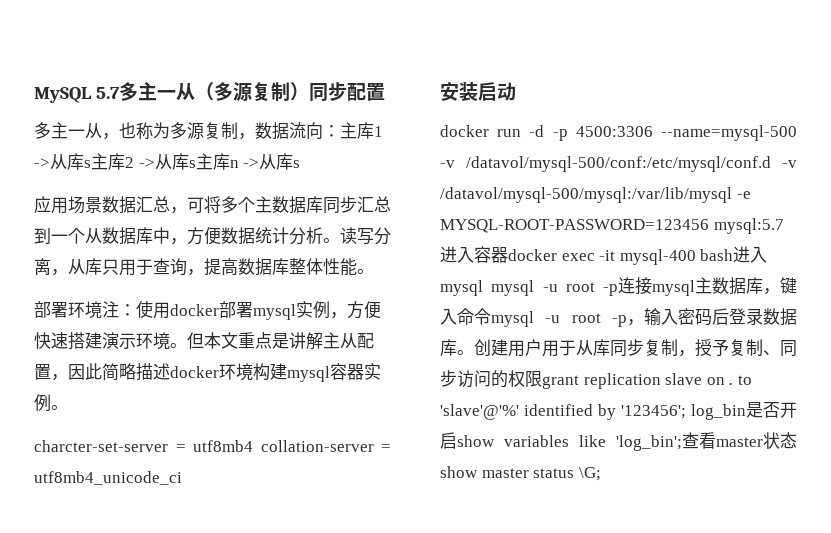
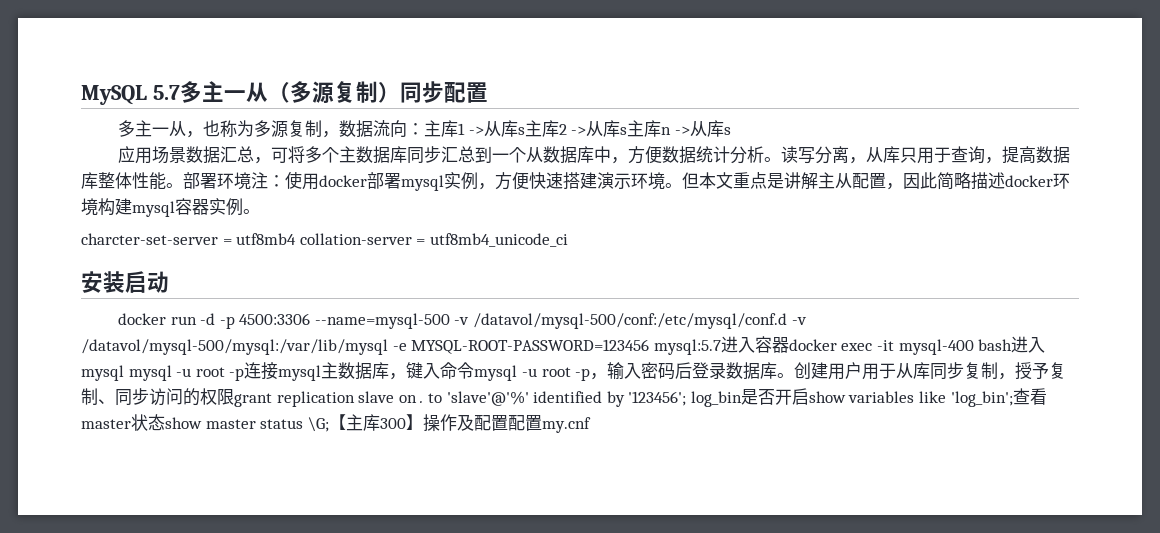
- 读写分离，从库只用于查询，提高数据库整体性能。
- 部署环境注：使用docker部署mysql实例，方便快速搭建演示环境。
+ 读写分离，从库只用于查询，提高数据库整体性能。部署环境注：使用docker部署mysql实例，方便快速搭建演示环境。
- 创建用户用于从库同步复制，授予复制、同步访问的权限grant replication slave on . to 'slave'@'%' identified by '123456'; log_bin是否开启show variables like 'log_bin';查看master状态show master status \G;
+ 创建用户用于从库同步复制，授予复制、同步访问的权限grant replication slave on . to 'slave'@'%' identified by '123456'; log_bin是否开启show variables like 'log_bin';查看master状态show master status \G;【主库300】操作及配置配置my.cnf

